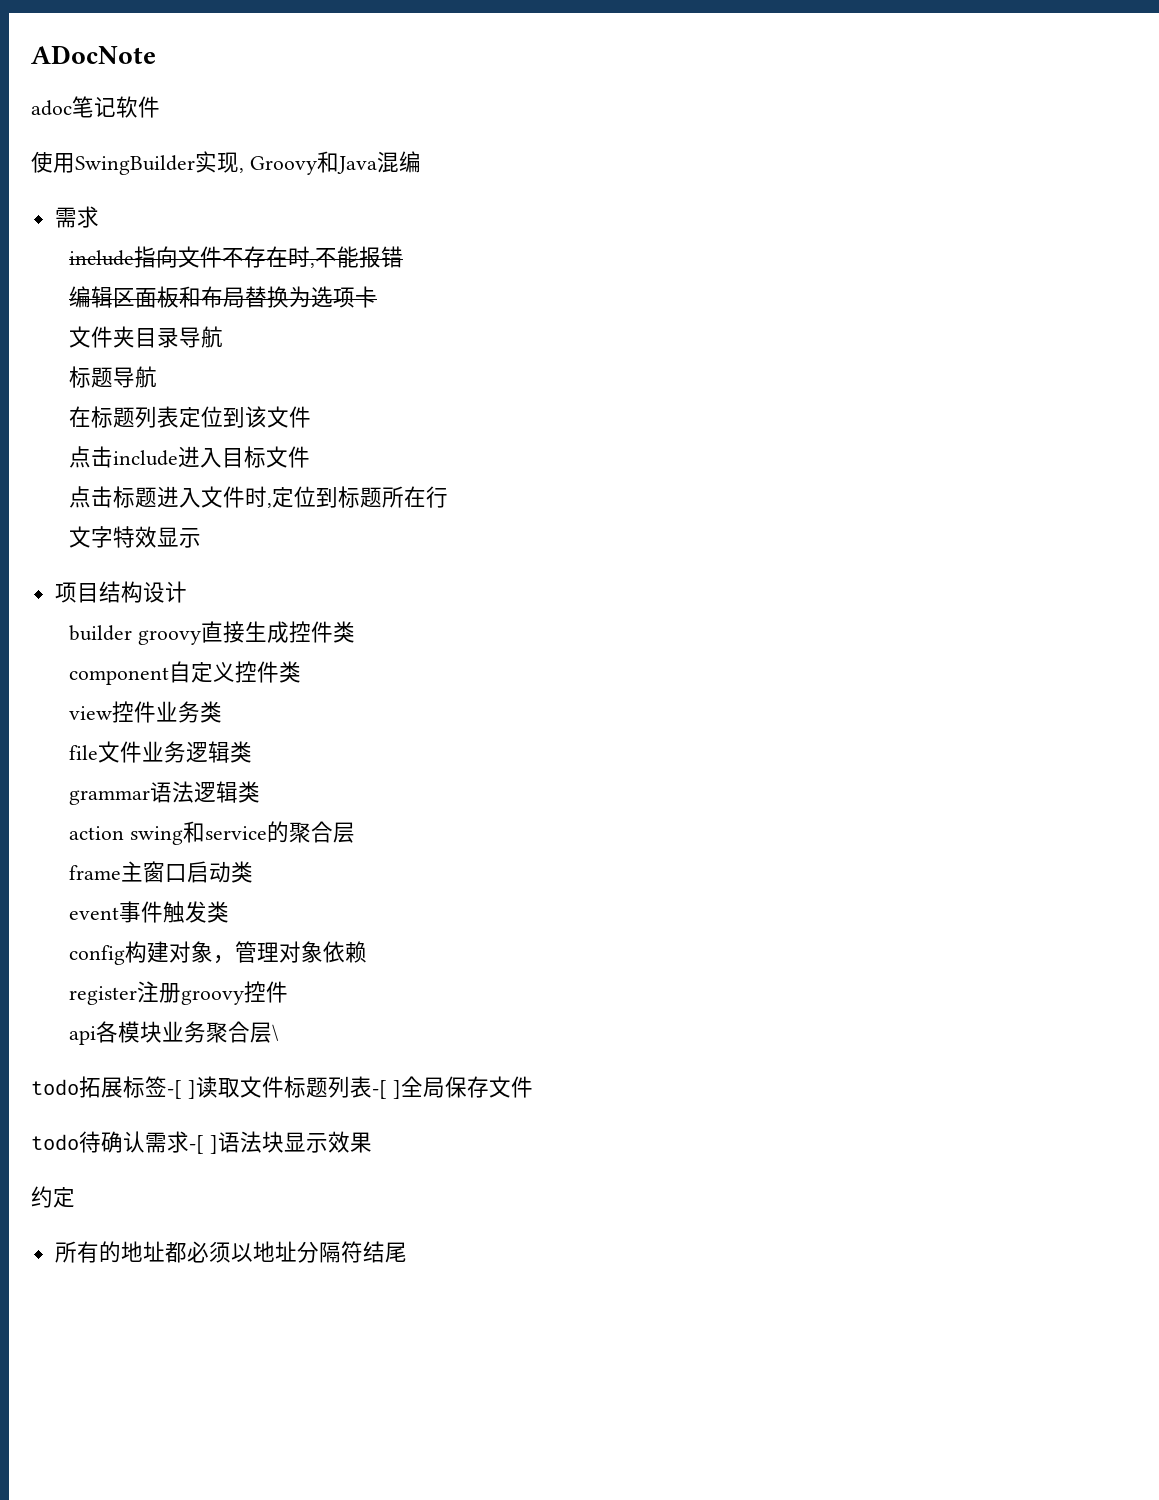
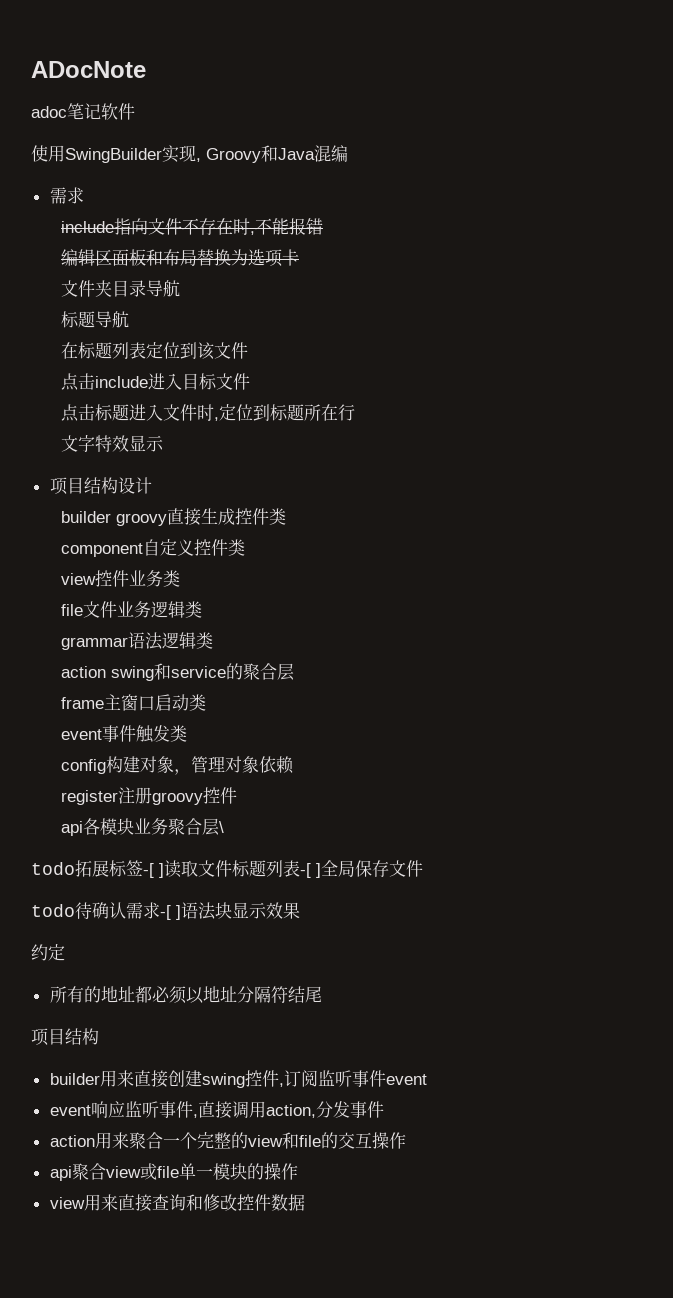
  所有的地址都必须以地址分隔符结尾
+ 项目结构
+ builder用来直接创建swing控件,订阅监听事件event
+ event响应监听事件,直接调用action,分发事件
+ action用来聚合一个完整的view和file的交互操作
+ api聚合view或file单一模块的操作
+ view用来直接查询和修改控件数据

